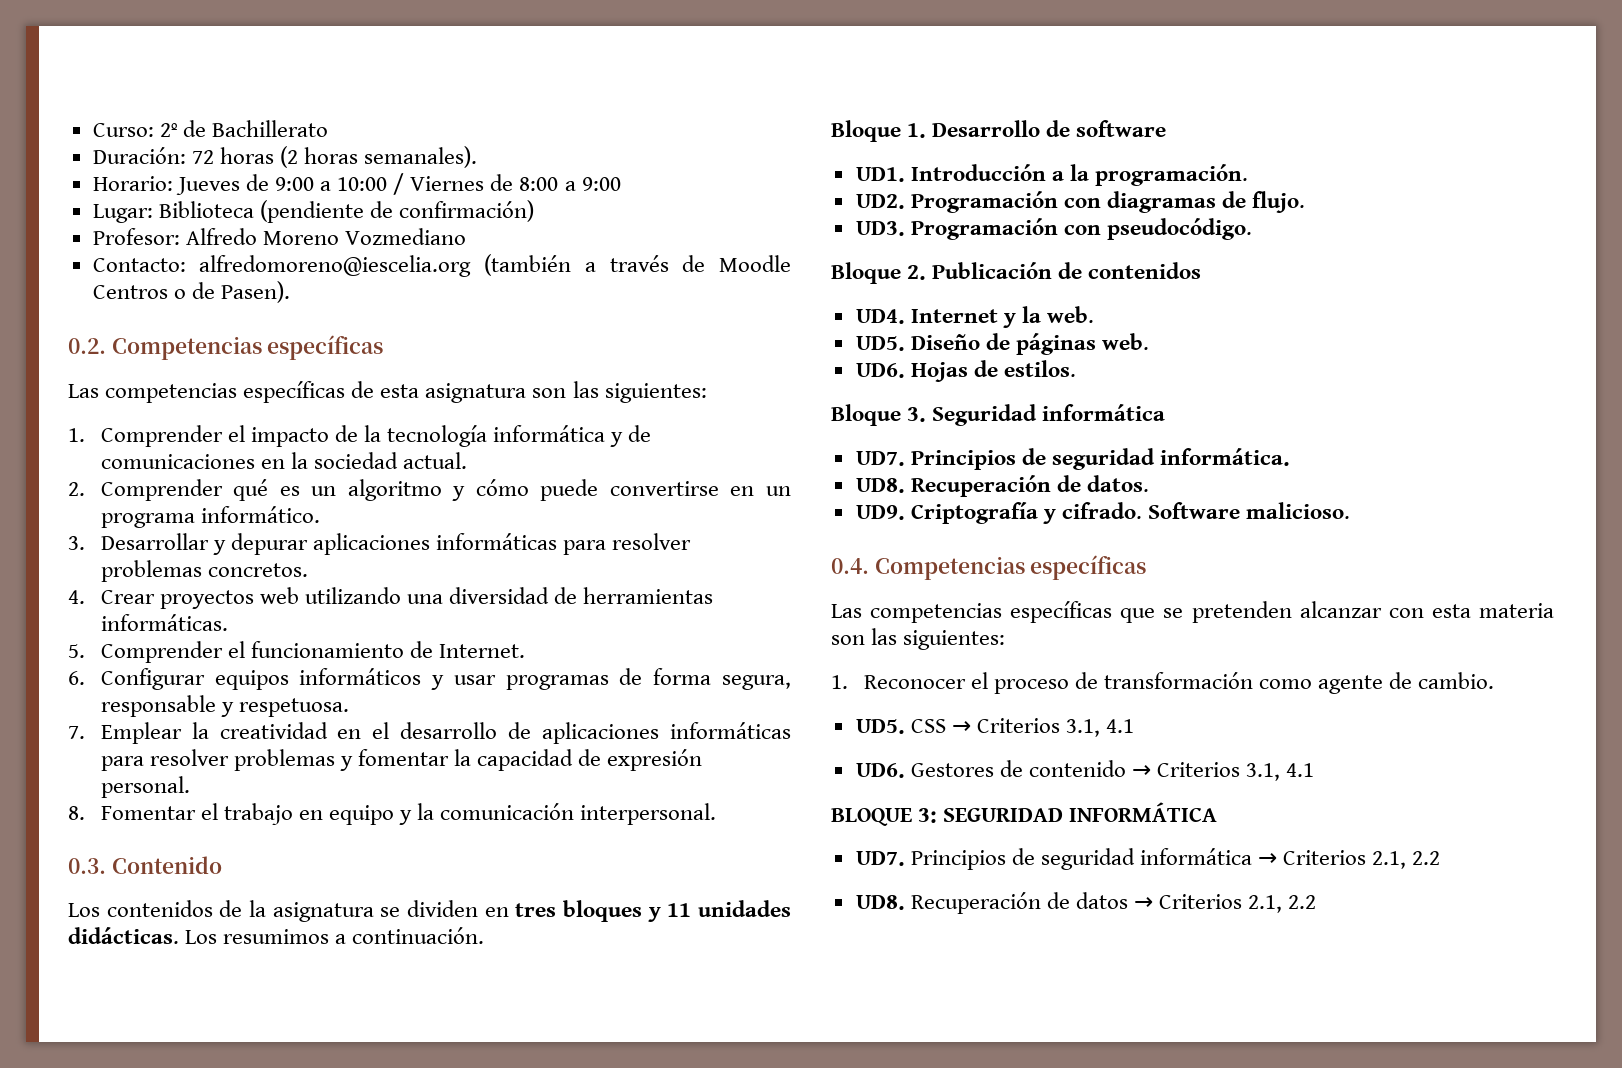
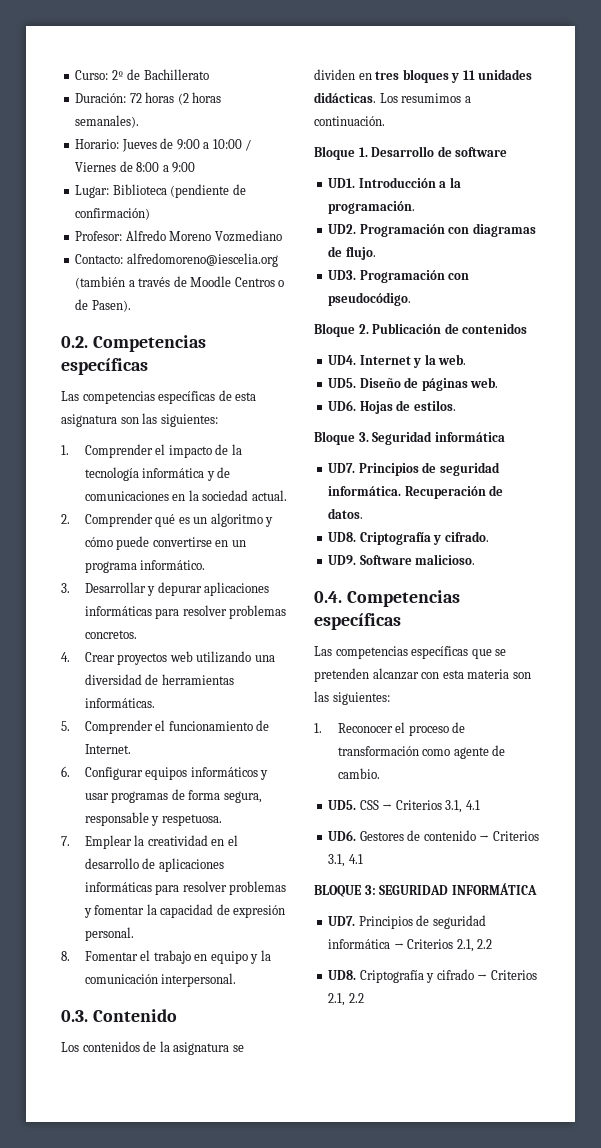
- UD7. Principios de seguridad informática.
- UD8. Recuperación de datos.
+ UD7. Principios de seguridad informática. Recuperación de datos.
- UD9. Criptografía y cifrado. Software malicioso.
+ UD8. Criptografía y cifrado.
+ UD9. Software malicioso.
- UD8. Recuperación de datos → Criterios 2.1, 2.2
+ UD8. Criptografía y cifrado → Criterios 2.1, 2.2

